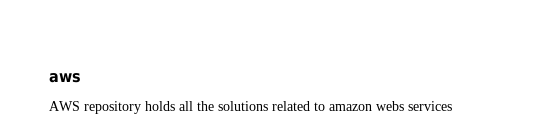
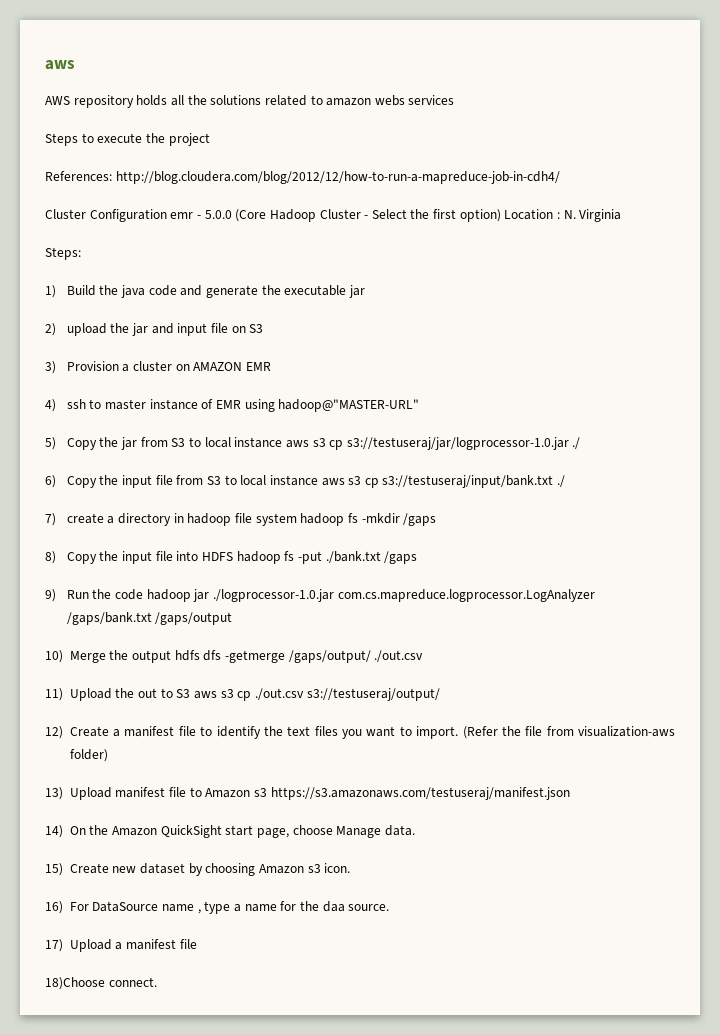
+ Steps to execute the project
+ References: http://blog.cloudera.com/blog/2012/12/how-to-run-a-mapreduce-job-in-cdh4/
+ Cluster Configuration emr - 5.0.0 (Core Hadoop Cluster - Select the first option) Location : N. Virginia
+ Steps:
+ 1) Build the java code and generate the executable jar
+ 2) upload the jar and input file on S3
+ 3) Provision a cluster on AMAZON EMR
+ 4) ssh to master instance of EMR using hadoop@"MASTER-URL"
+ 5) Copy the jar from S3 to local instance aws s3 cp s3://testuseraj/jar/logprocessor-1.0.jar ./
+ 6) Copy the input file from S3 to local instance aws s3 cp s3://testuseraj/input/bank.txt ./
+ 7) create a directory in hadoop file system hadoop fs -mkdir /gaps
+ 8) Copy the input file into HDFS hadoop fs -put ./bank.txt /gaps
+ 9) Run the code hadoop jar ./logprocessor-1.0.jar com.cs.mapreduce.logprocessor.LogAnalyzer /gaps/bank.txt /gaps/output
+ 10) Merge the output hdfs dfs -getmerge /gaps/output/ ./out.csv
+ 11) Upload the out to S3 aws s3 cp ./out.csv s3://testuseraj/output/
+ 12) Create a manifest file to identify the text files you want to import. (Refer the file from visualization-aws folder)
+ 13) Upload manifest file to Amazon s3 https://s3.amazonaws.com/testuseraj/manifest.json
+ 14) On the Amazon QuickSight start page, choose Manage data.
+ 15) Create new dataset by choosing Amazon s3 icon.
+ 16) For DataSource name , type a name for the daa source.
+ 17) Upload a manifest file
+ 18)Choose connect.

